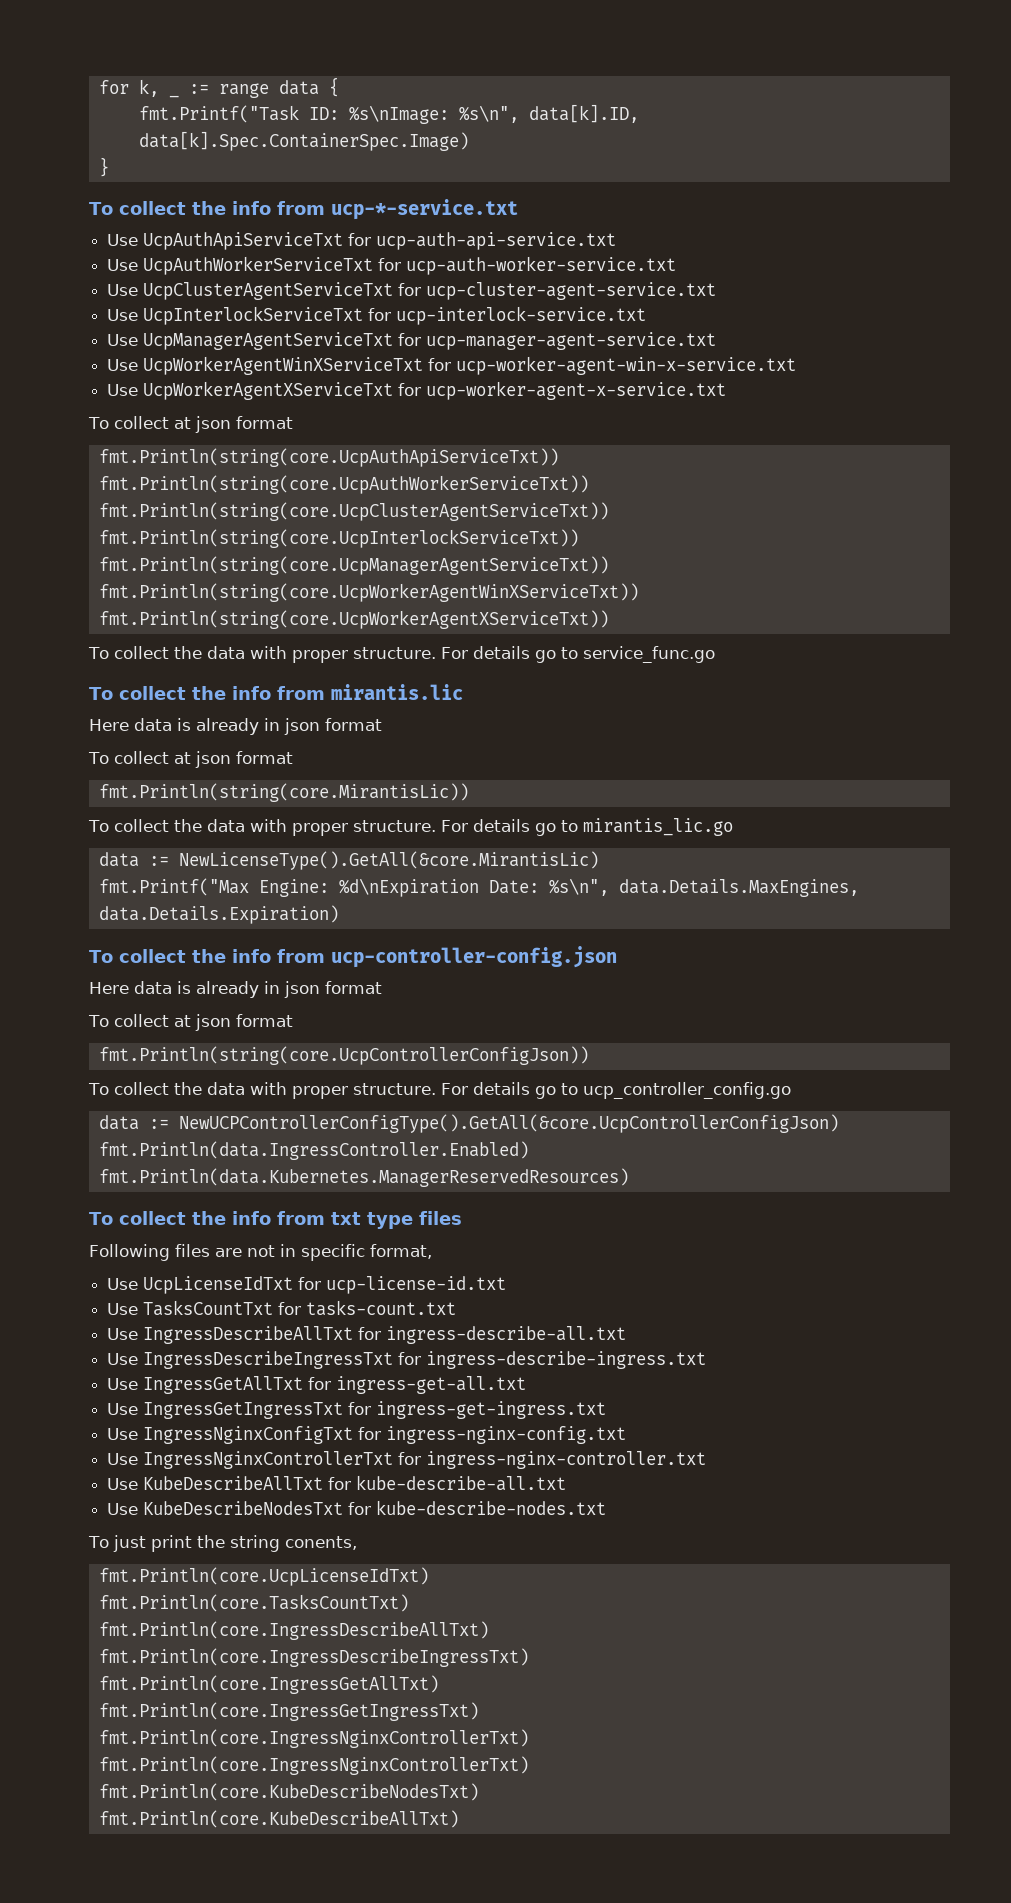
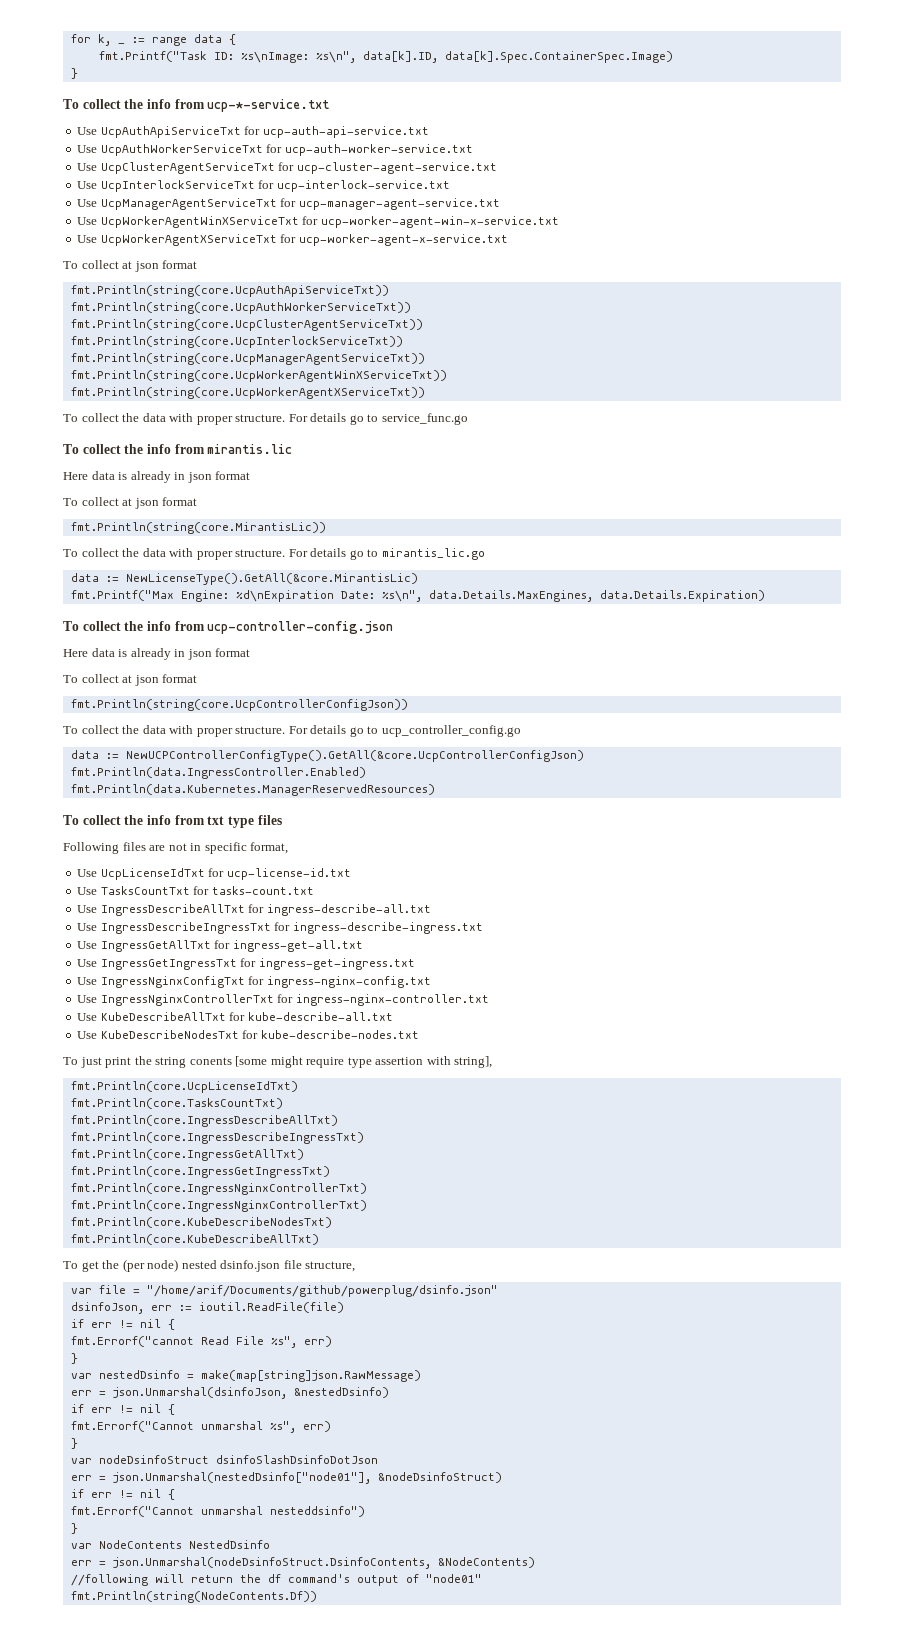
- To just print the string conents,
+ To just print the string conents [some might require type assertion with string],
+ To get the (per node) nested dsinfo.json file structure,
+ var file = "/home/arif/Documents/github/powerplug/dsinfo.json"
+ dsinfoJson, err := ioutil.ReadFile(file)
+ if err != nil {
+ fmt.Errorf("cannot Read File %s", err)
+ }
+ var nestedDsinfo = make(map[string]json.RawMessage)
+ err = json.Unmarshal(dsinfoJson, &nestedDsinfo)
+ if err != nil {
+ fmt.Errorf("Cannot unmarshal %s", err)
+ }
+ var nodeDsinfoStruct dsinfoSlashDsinfoDotJson
+ err = json.Unmarshal(nestedDsinfo["node01"], &nodeDsinfoStruct)
+ if err != nil {
+ fmt.Errorf("Cannot unmarshal nesteddsinfo")
+ }
+ var NodeContents NestedDsinfo
+ err = json.Unmarshal(nodeDsinfoStruct.DsinfoContents, &NodeContents)
+ //following will return the df command's output of "node01"
+ fmt.Println(string(NodeContents.Df))

